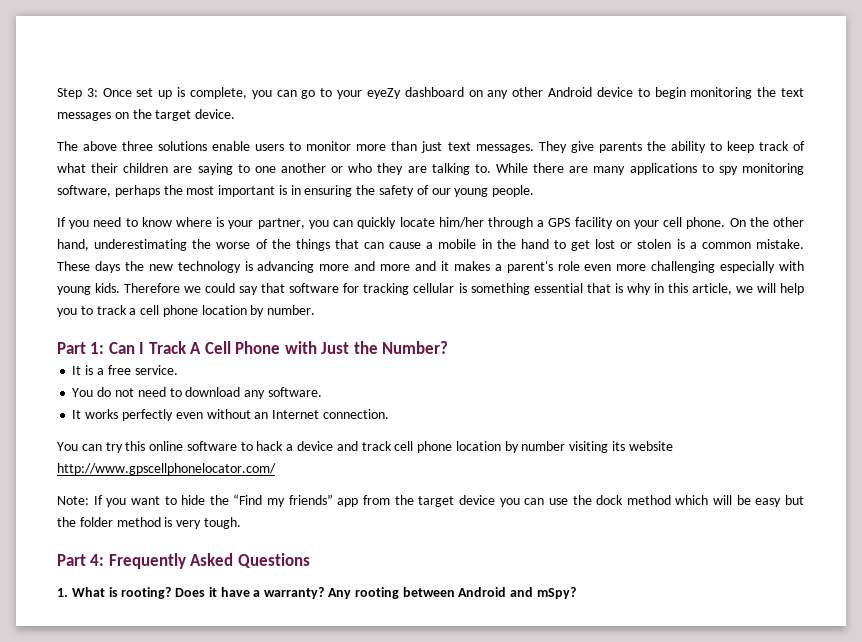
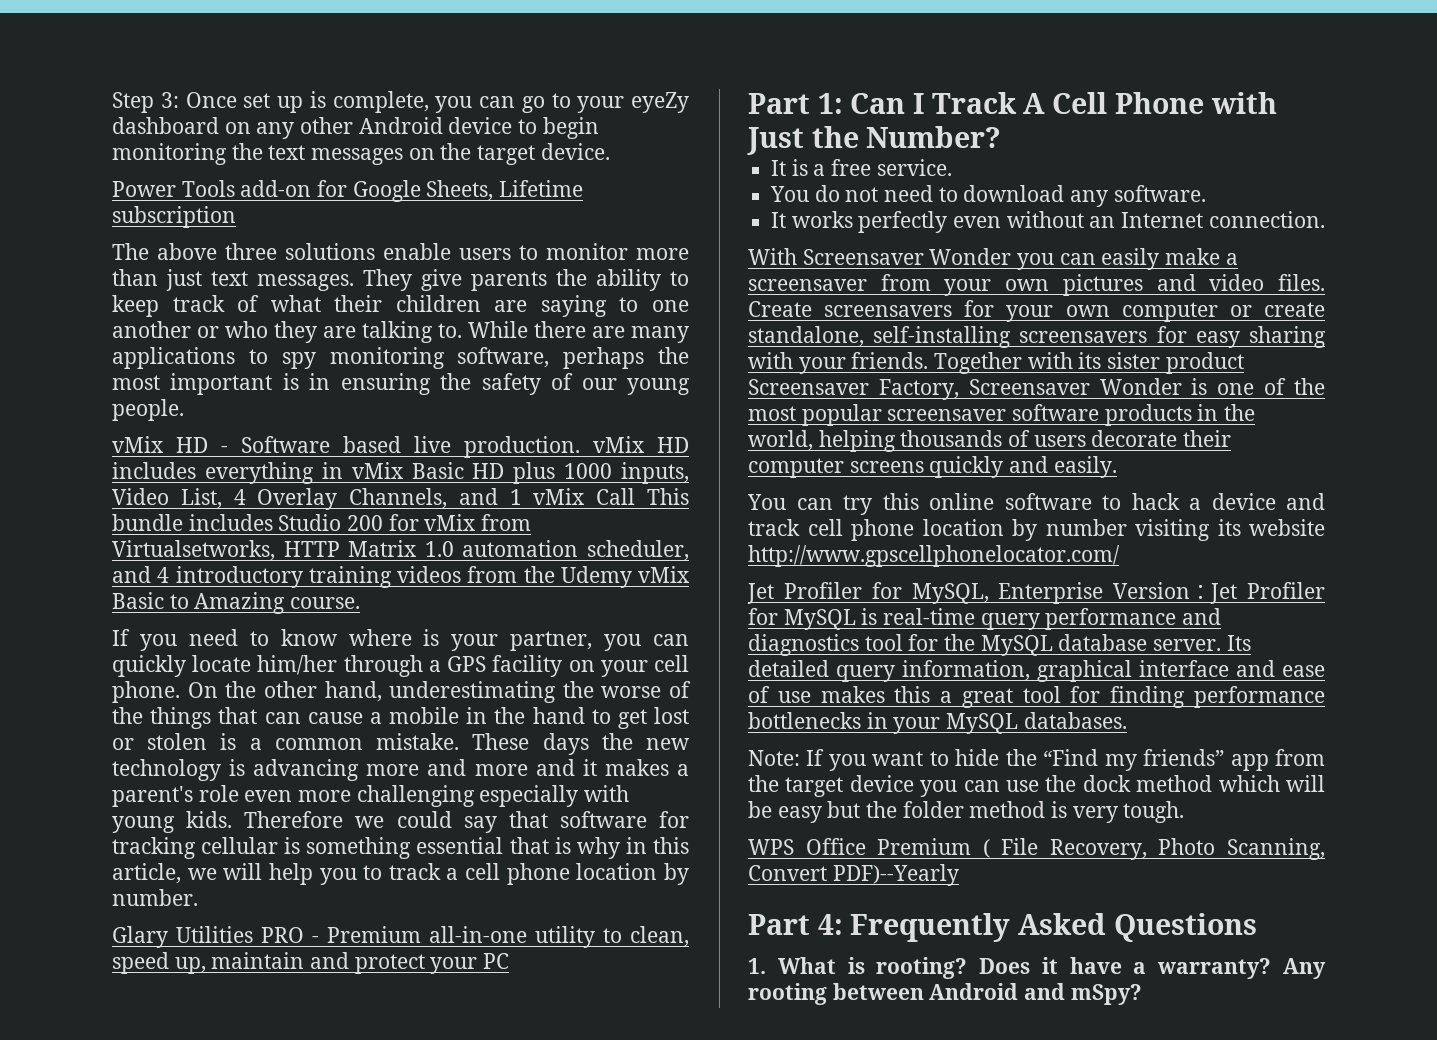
+ Power Tools add-on for Google Sheets, Lifetime subscription
+ vMix HD - Software based live production. vMix HD includes everything in vMix Basic HD plus 1000 inputs, Video List, 4 Overlay Channels, and 1 vMix Call This bundle includes Studio 200 for vMix from Virtualsetworks, HTTP Matrix 1.0 automation scheduler, and 4 introductory training videos from the Udemy vMix Basic to Amazing course.
+ Glary Utilities PRO - Premium all-in-one utility to clean, speed up, maintain and protect your PC
+ With Screensaver Wonder you can easily make a screensaver from your own pictures and video files. Create screensavers for your own computer or create standalone, self-installing screensavers for easy sharing with your friends. Together with its sister product Screensaver Factory, Screensaver Wonder is one of the most popular screensaver software products in the world, helping thousands of users decorate their computer screens quickly and easily.
+ Jet Profiler for MySQL, Enterprise Version：Jet Profiler for MySQL is real-time query performance and diagnostics tool for the MySQL database server. Its detailed query information, graphical interface and ease of use makes this a great tool for finding performance bottlenecks in your MySQL databases.
+ WPS Office Premium ( File Recovery, Photo Scanning, Convert PDF)--Yearly

